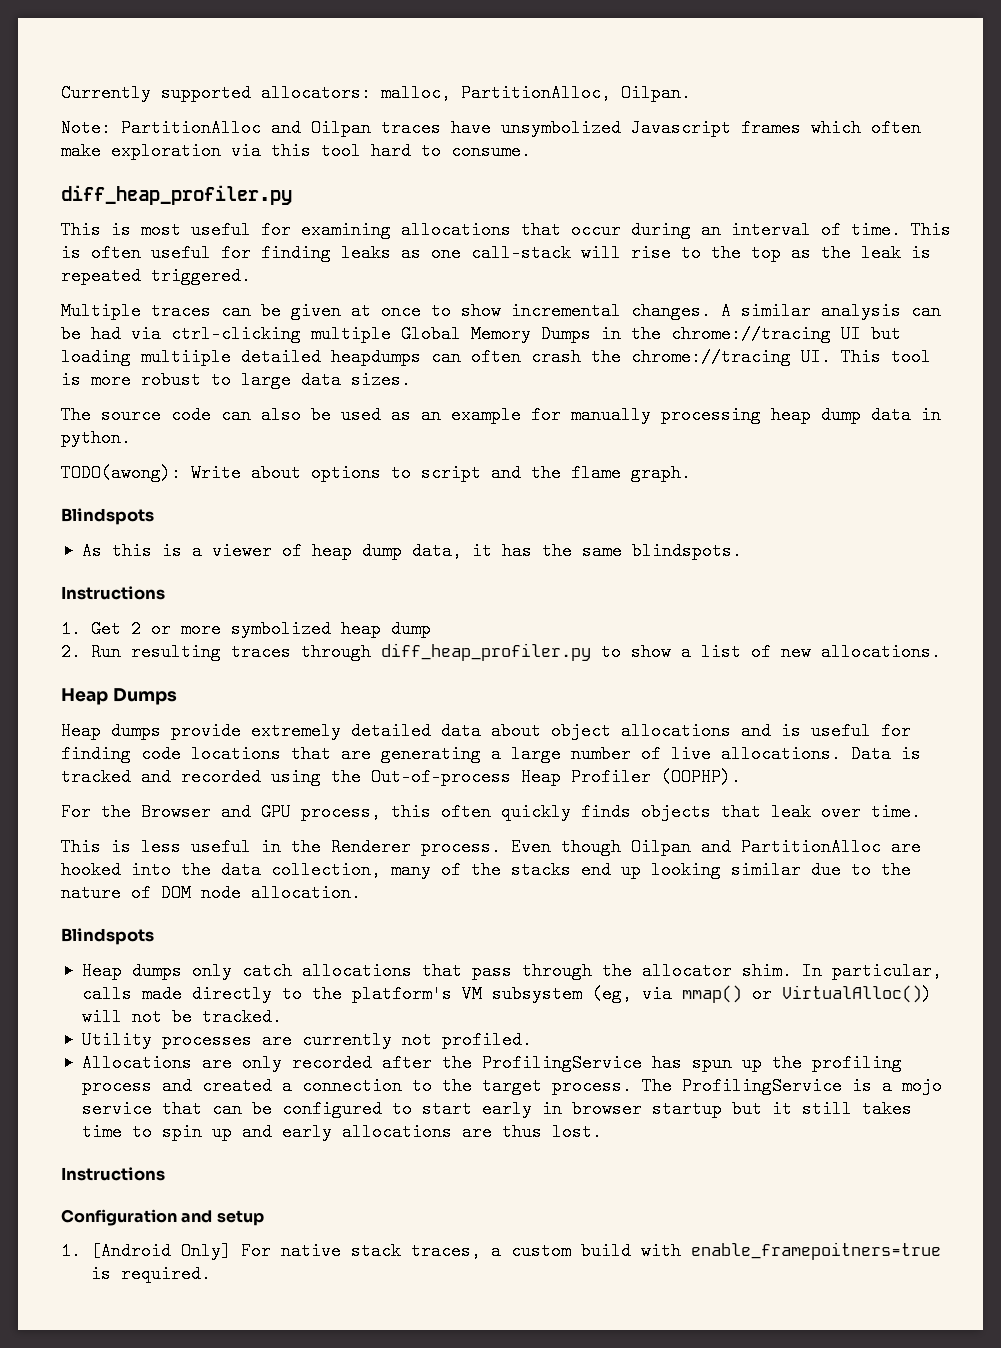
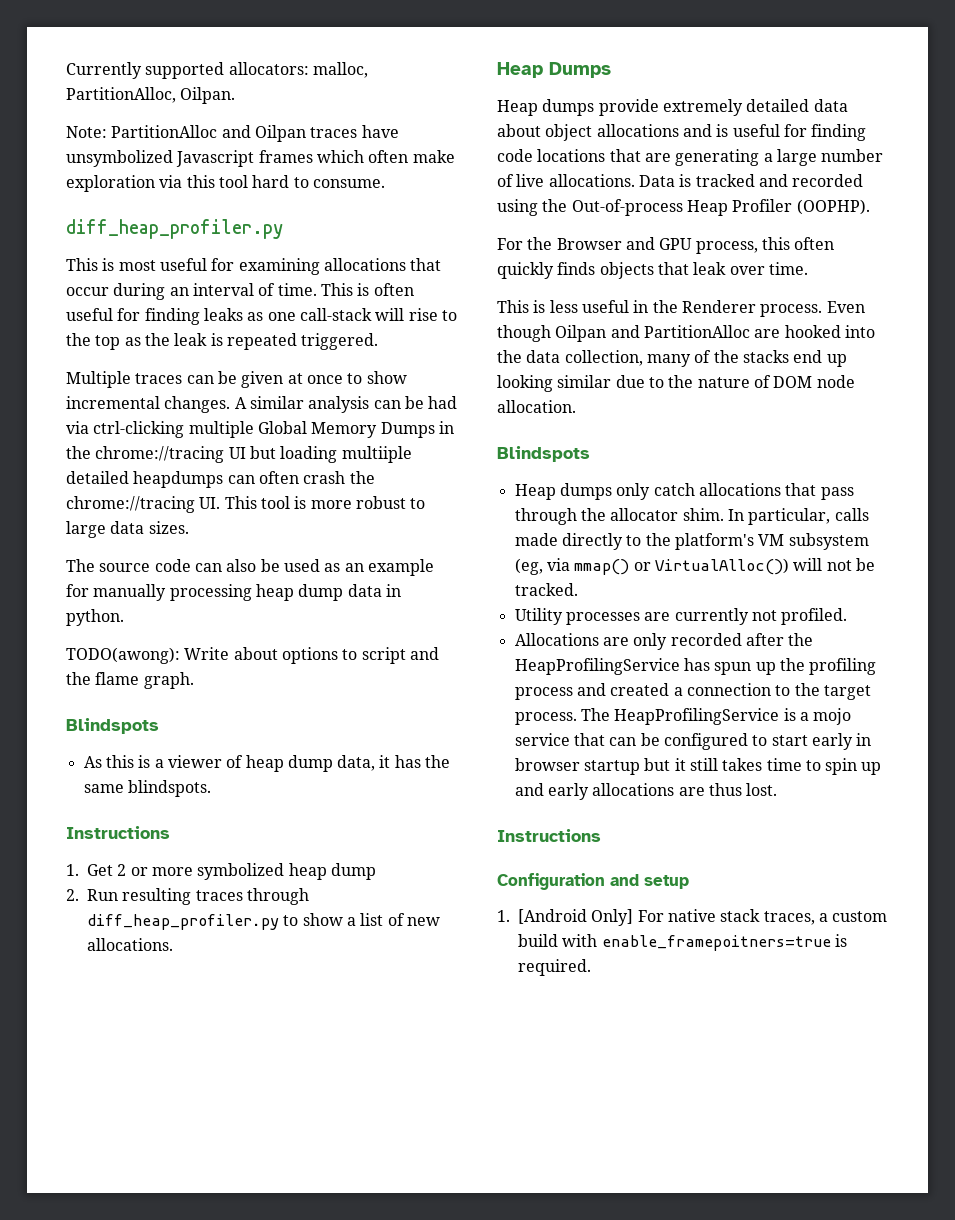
- Allocations are only recorded after the ProfilingService has spun up the profiling process and created a connection to the target process.
+ Allocations are only recorded after the HeapProfilingService has spun up the profiling process and created a connection to the target process.
- The ProfilingService is a mojo service that can be configured to start early in browser startup but it still takes time to spin up and early allocations are thus lost.
+ The HeapProfilingService is a mojo service that can be configured to start early in browser startup but it still takes time to spin up and early allocations are thus lost.

